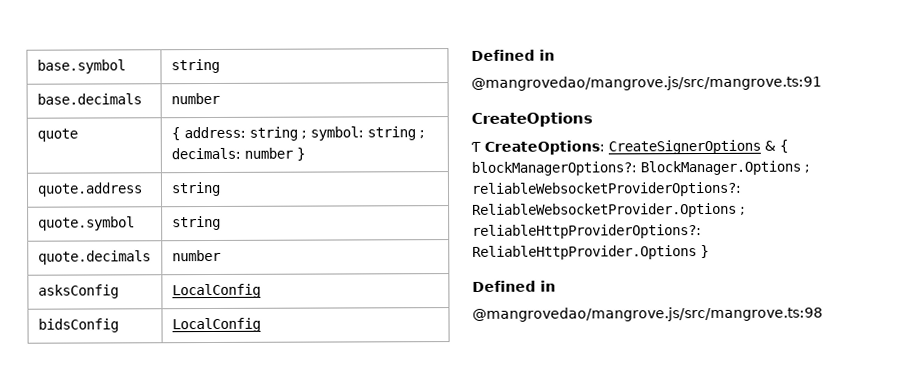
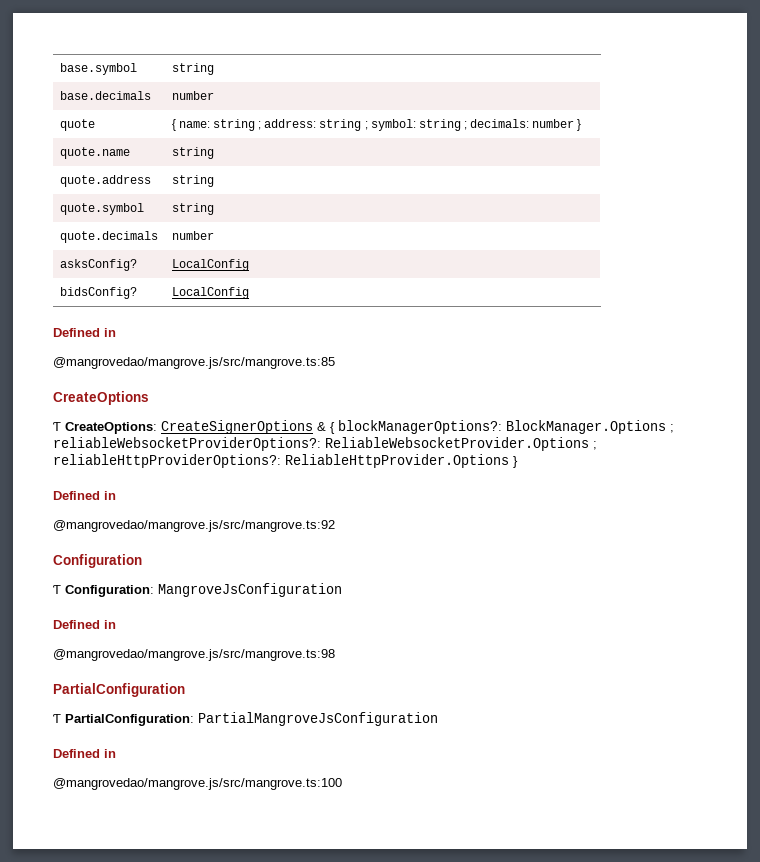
- quote | { address: string ; symbol: string ; decimals: number }
+ quote | { name: string ; address: string ; symbol: string ; decimals: number }
+ quote.name | string
- asksConfig | LocalConfig
- bidsConfig | LocalConfig
+ asksConfig? | LocalConfig
+ bidsConfig? | LocalConfig
- @mangrovedao/mangrove.js/src/mangrove.ts:91
+ @mangrovedao/mangrove.js/src/mangrove.ts:85
+ @mangrovedao/mangrove.js/src/mangrove.ts:92
+ Configuration
+ Ƭ Configuration: MangroveJsConfiguration
+ Defined in
  @mangrovedao/mangrove.js/src/mangrove.ts:98
+ PartialConfiguration
+ Ƭ PartialConfiguration: PartialMangroveJsConfiguration
+ Defined in
+ @mangrovedao/mangrove.js/src/mangrove.ts:100

